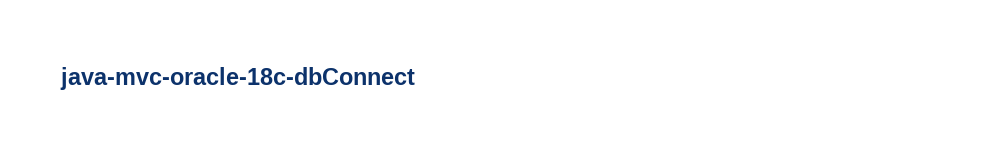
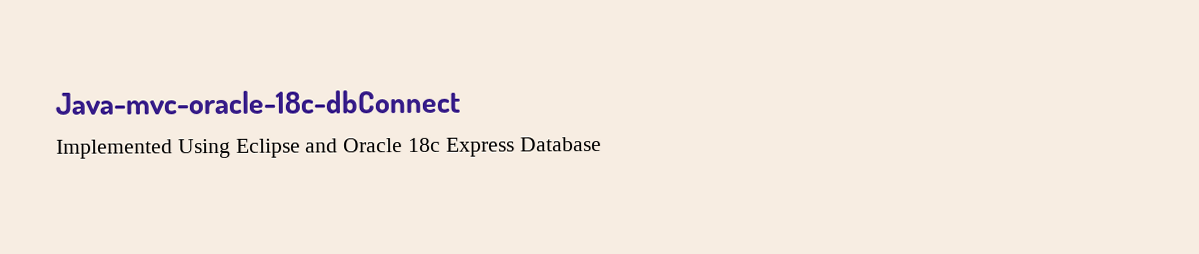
- java-mvc-oracle-18c-dbConnect
+ Java-mvc-oracle-18c-dbConnect
+ Implemented Using Eclipse and Oracle 18c Express Database

